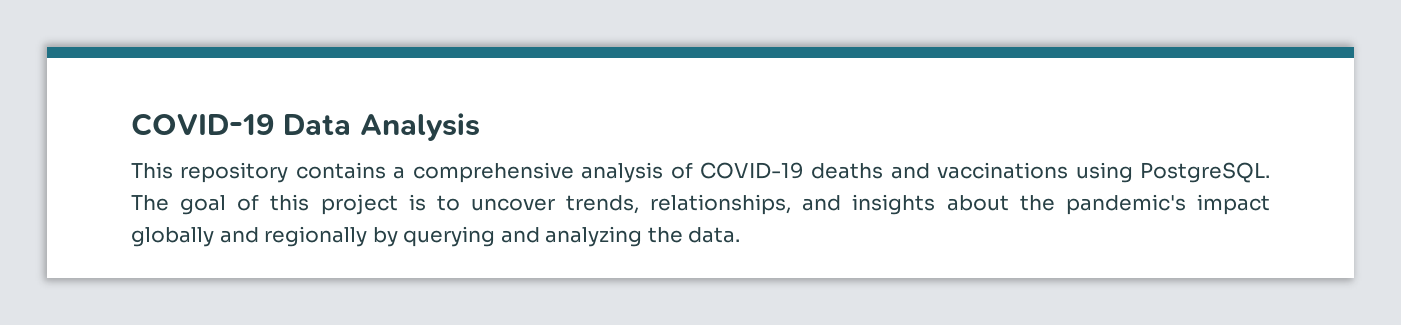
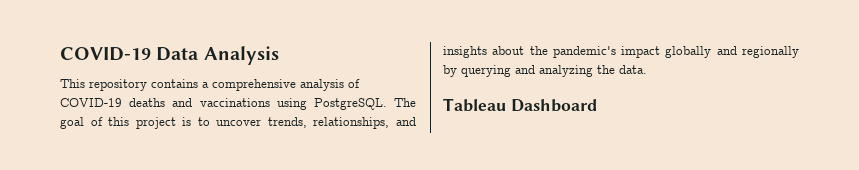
+ Tableau Dashboard

